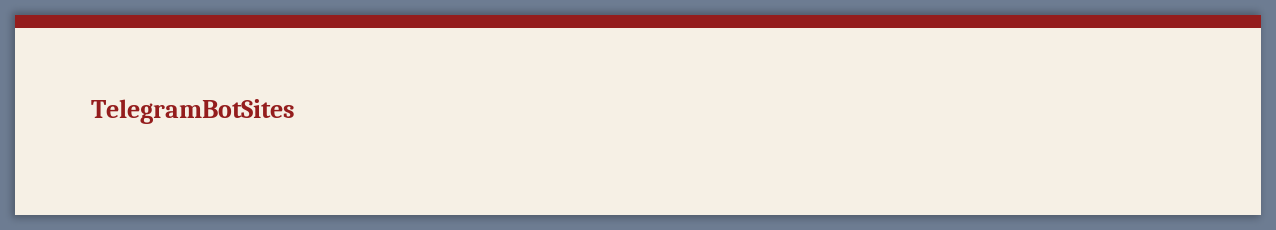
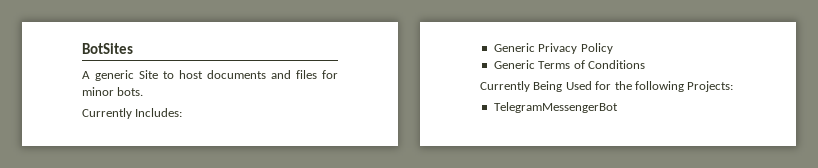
- TelegramBotSites
+ BotSites
+ A generic Site to host documents and files for minor bots.
+ Currently Includes:
+ Generic Privacy Policy
+ Generic Terms of Conditions
+ Currently Being Used for the following Projects:
+ TelegramMessengerBot

